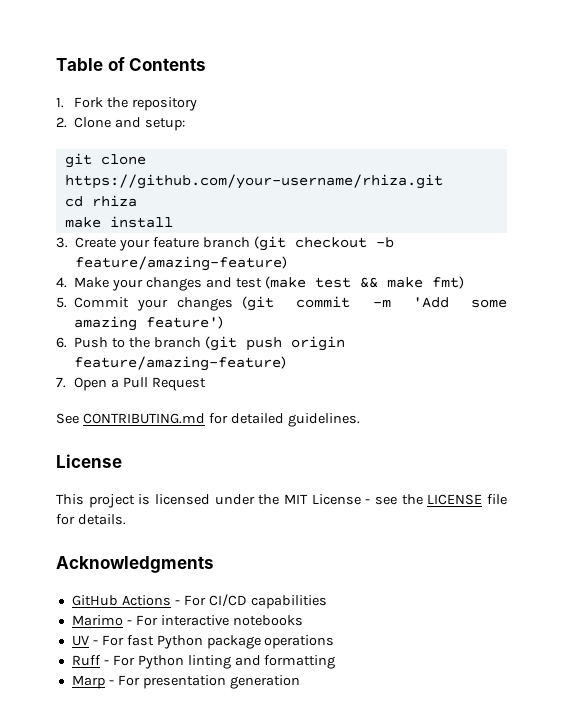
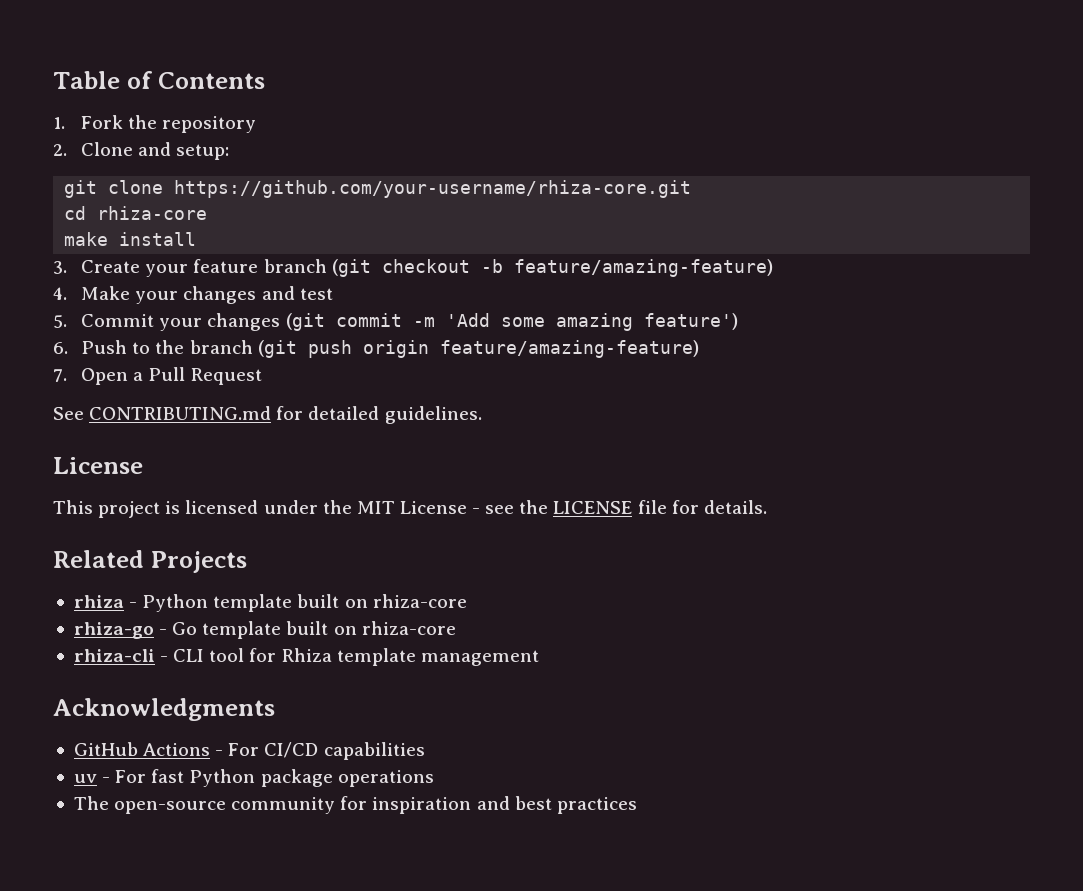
- git clone https://github.com/your-username/rhiza.git
+ git clone https://github.com/your-username/rhiza-core.git
- cd rhiza
+ cd rhiza-core
- 4. Make your changes and test (make test && make fmt)
+ 4. Make your changes and test
+ Related Projects
+ rhiza - Python template built on rhiza-core
+ rhiza-go - Go template built on rhiza-core
+ rhiza-cli - CLI tool for Rhiza template management
- Marimo - For interactive notebooks
- UV - For fast Python package operations
+ uv - For fast Python package operations
- Ruff - For Python linting and formatting
- Marp - For presentation generation
+ The open-source community for inspiration and best practices

